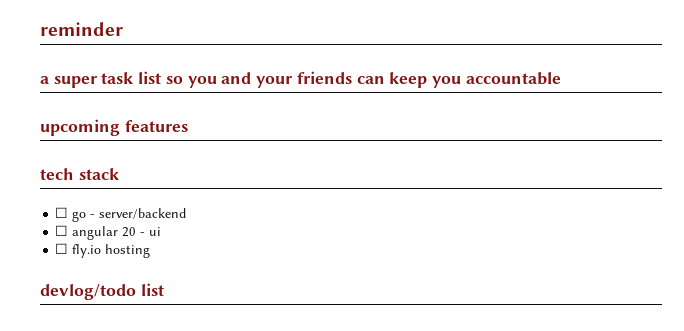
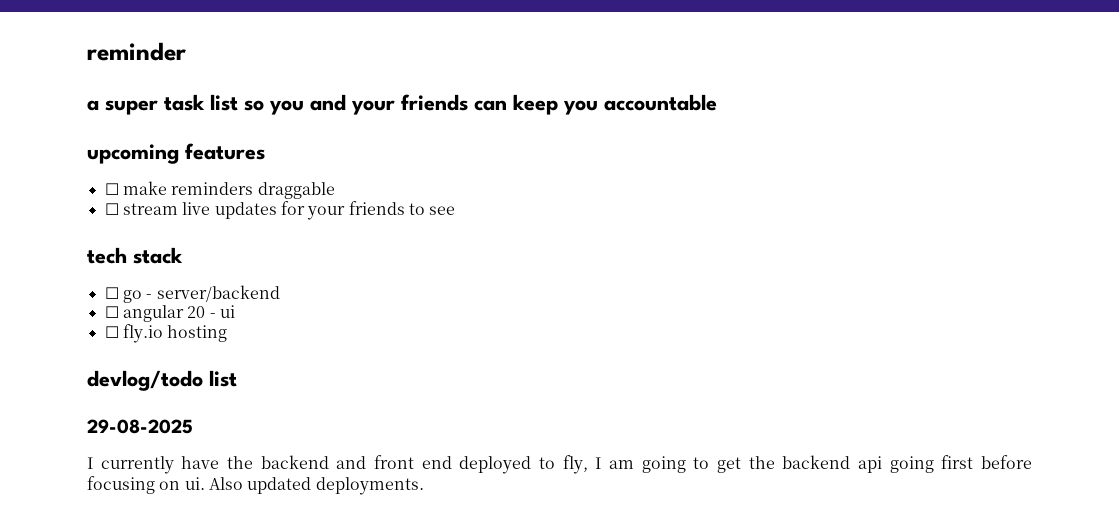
+ ☐ make reminders draggable
+ ☐ stream live updates for your friends to see
+ 29-08-2025
+ I currently have the backend and front end deployed to fly, I am going to get the backend api going first before focusing on ui. Also updated deployments.

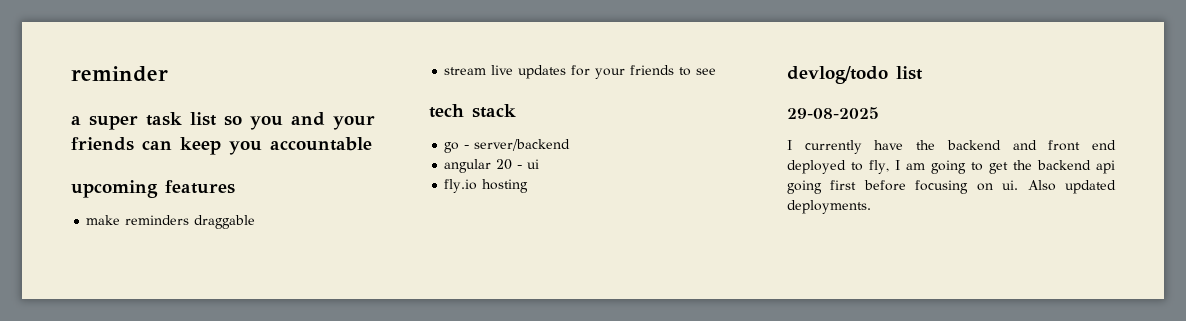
- ☐ make reminders draggable
+ make reminders draggable
- ☐ stream live updates for your friends to see
+ stream live updates for your friends to see
- ☐ go - server/backend
+ go - server/backend
- ☐ angular 20 - ui
+ angular 20 - ui
- ☐ fly.io hosting
+ fly.io hosting

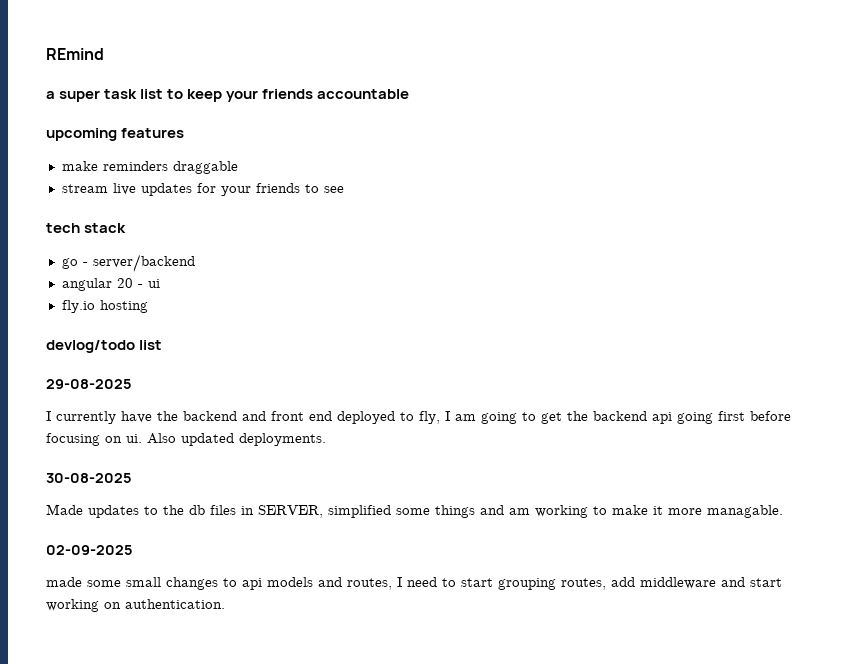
- reminder
+ REmind
- a super task list so you and your friends can keep you accountable
+ a super task list to keep your friends accountable
+ 30-08-2025
+ Made updates to the db files in SERVER, simplified some things and am working to make it more managable.
+ 02-09-2025
+ made some small changes to api models and routes, I need to start grouping routes, add middleware and start working on authentication.

